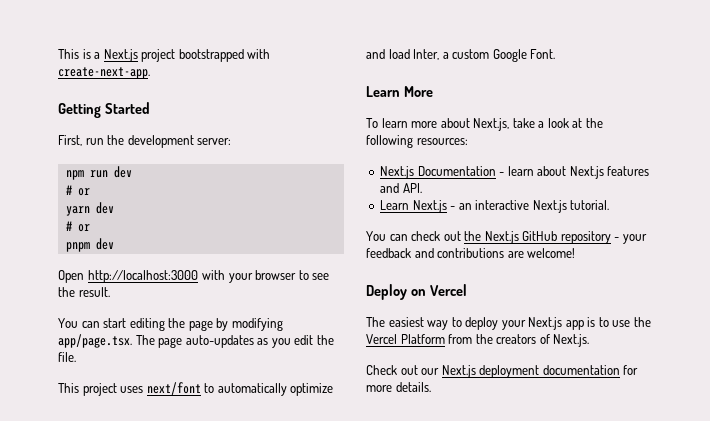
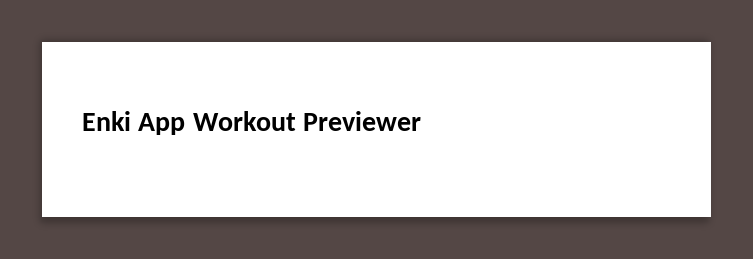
- This is a Next.js project bootstrapped with create-next-app.
- Getting Started
- First, run the development server:
- npm run dev
- # or
- yarn dev
- # or
- pnpm dev
- Open http://localhost:3000 with your browser to see the result.
- You can start editing the page by modifying app/page.tsx. The page auto-updates as you edit the file.
- This project uses next/font to automatically optimize and load Inter, a custom Google Font.
- Learn More
- To learn more about Next.js, take a look at the following resources:
- Next.js Documentation - learn about Next.js features and API.
- Learn Next.js - an interactive Next.js tutorial.
- You can check out the Next.js GitHub repository - your feedback and contributions are welcome!
- Deploy on Vercel
- The easiest way to deploy your Next.js app is to use the Vercel Platform from the creators of Next.js.
- Check out our Next.js deployment documentation for more details.
+ Enki App Workout Previewer

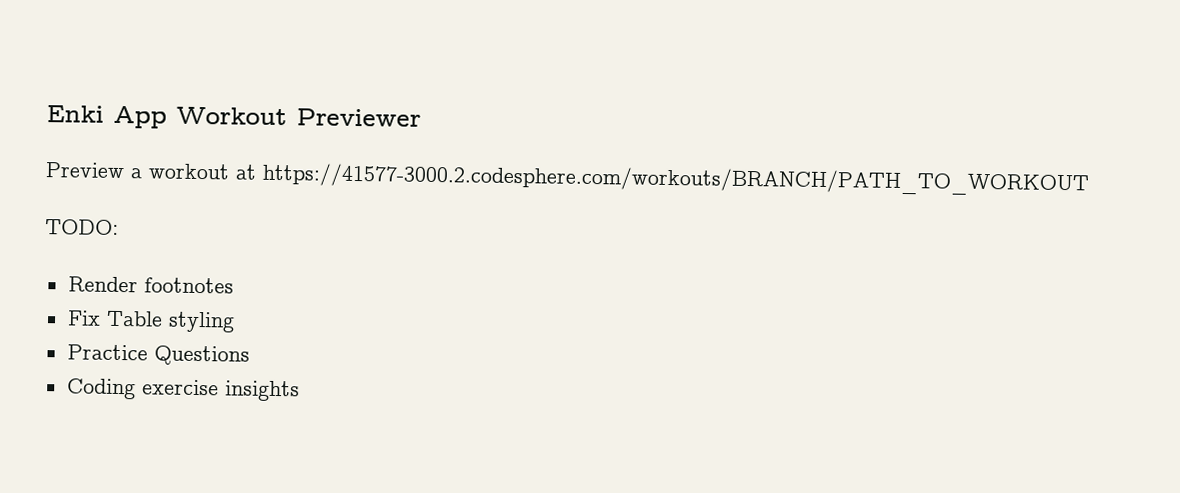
+ Preview a workout at https://41577-3000.2.codesphere.com/workouts/BRANCH/PATH_TO_WORKOUT
+ TODO:
+ Render footnotes
+ Fix Table styling
+ Practice Questions
+ Coding exercise insights

